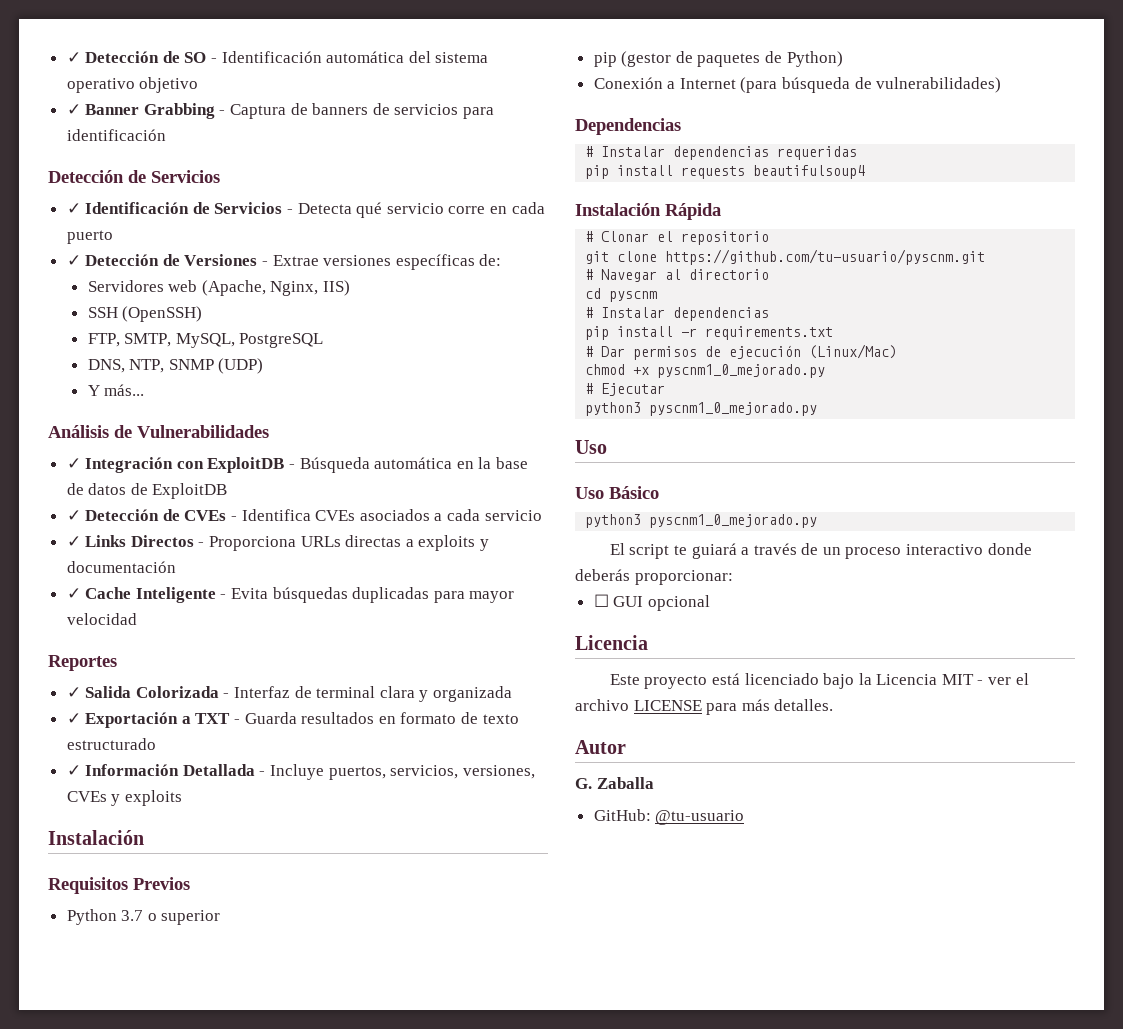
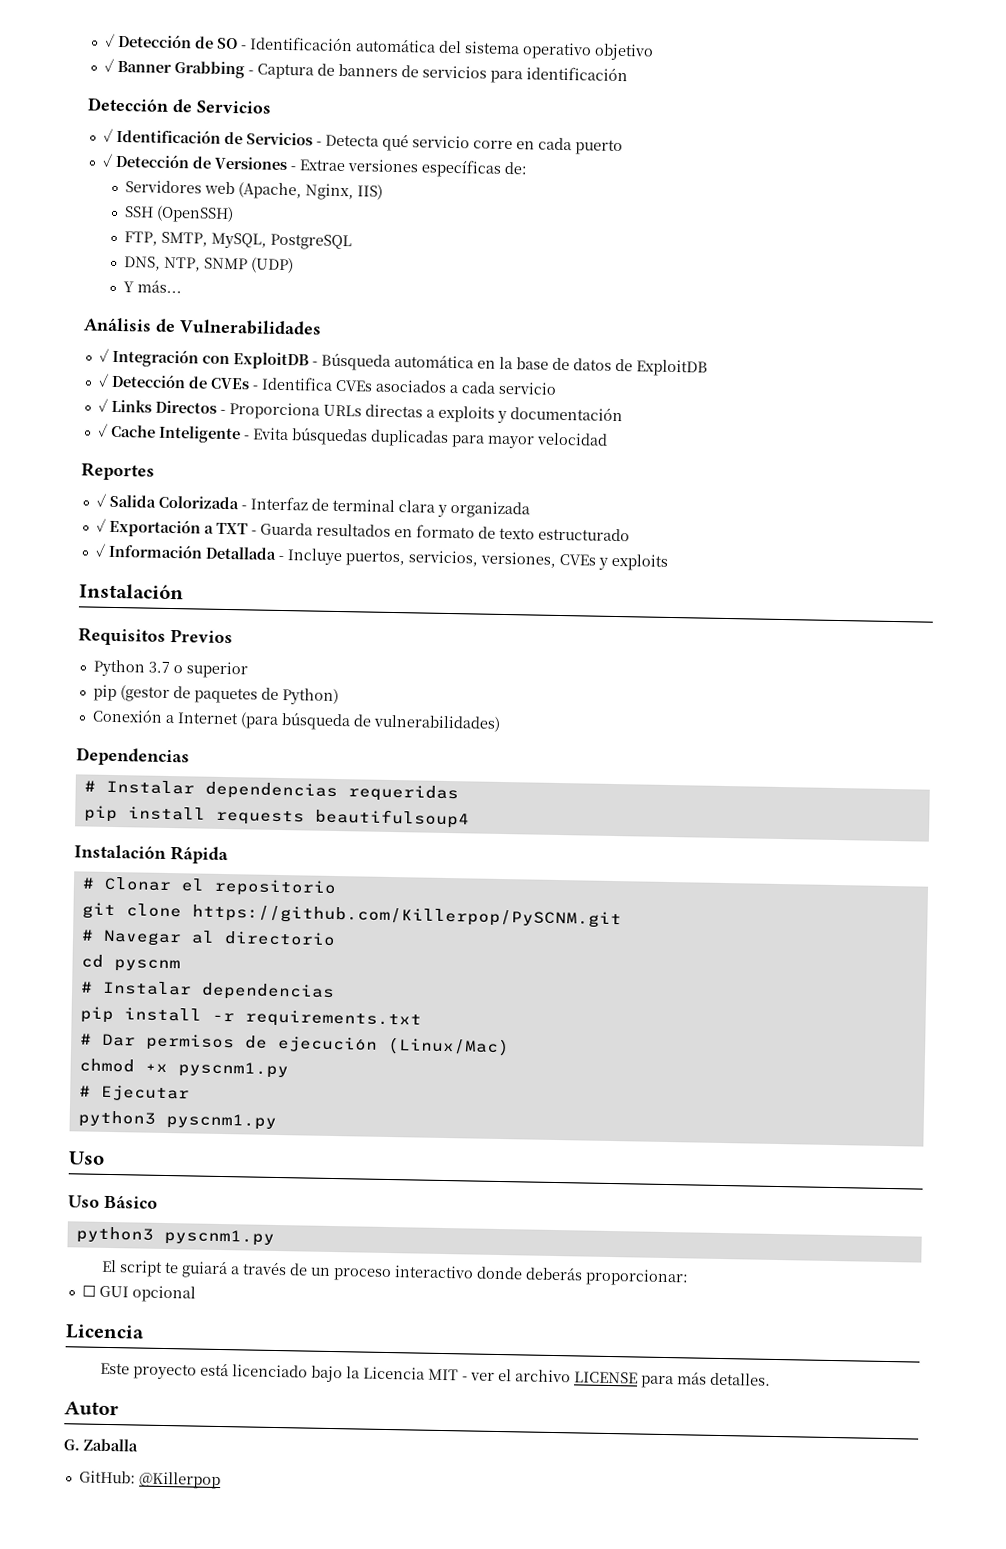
- git clone https://github.com/tu-usuario/pyscnm.git
+ git clone https://github.com/Killerpop/PySCNM.git
- chmod +x pyscnm1_0_mejorado.py
+ chmod +x pyscnm1.py
  # Ejecutar
- python3 pyscnm1_0_mejorado.py
+ python3 pyscnm1.py
  Uso Básico
- python3 pyscnm1_0_mejorado.py
+ python3 pyscnm1.py
- GitHub: @tu-usuario
+ GitHub: @Killerpop

